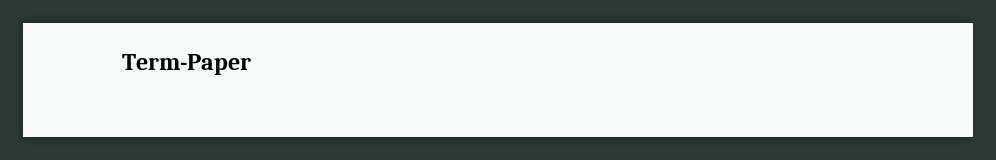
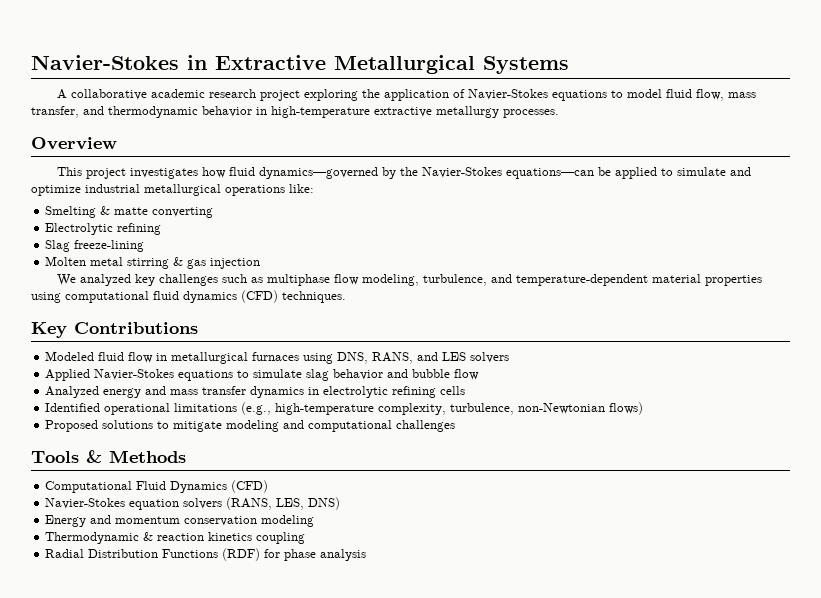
- Term-Paper
+ Navier-Stokes in Extractive Metallurgical Systems
+ A collaborative academic research project exploring the application of Navier-Stokes equations to model fluid flow, mass transfer, and thermodynamic behavior in high-temperature extractive metallurgy processes.
+ Overview
+ This project investigates how fluid dynamics—governed by the Navier-Stokes equations—can be applied to simulate and optimize industrial metallurgical operations like:
+ Smelting & matte converting
+ Electrolytic refining
+ Slag freeze-lining
+ Molten metal stirring & gas injection
+ We analyzed key challenges such as multiphase flow modeling, turbulence, and temperature-dependent material properties using computational fluid dynamics (CFD) techniques.
+ Key Contributions
+ Modeled fluid flow in metallurgical furnaces using DNS, RANS, and LES solvers
+ Applied Navier-Stokes equations to simulate slag behavior and bubble flow
+ Analyzed energy and mass transfer dynamics in electrolytic refining cells
+ Identified operational limitations (e.g., high-temperature complexity, turbulence, non-Newtonian flows)
+ Proposed solutions to mitigate modeling and computational challenges
+ Tools & Methods
+ Computational Fluid Dynamics (CFD)
+ Navier-Stokes equation solvers (RANS, LES, DNS)
+ Energy and momentum conservation modeling
+ Thermodynamic & reaction kinetics coupling
+ Radial Distribution Functions (RDF) for phase analysis

